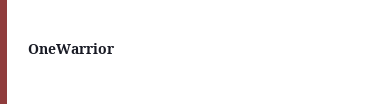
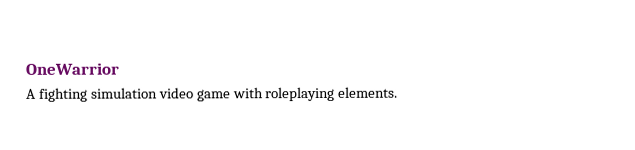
+ A fighting simulation video game with roleplaying elements.

